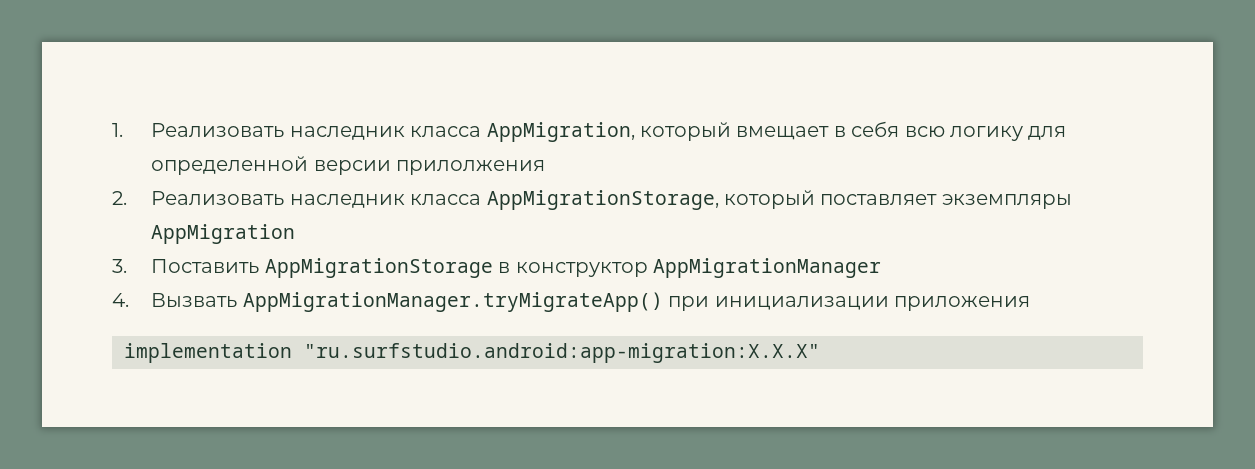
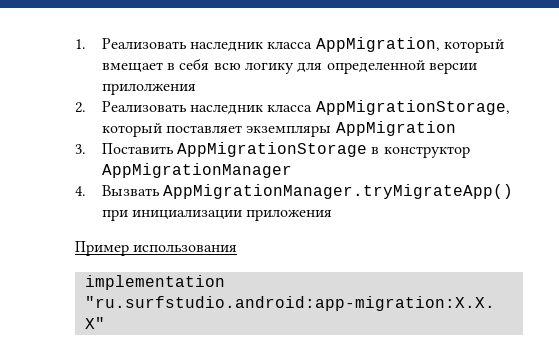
+ Пример использования

